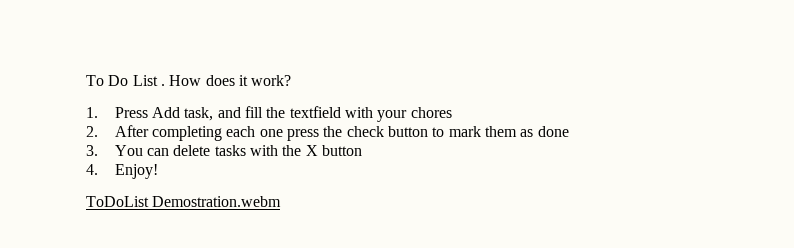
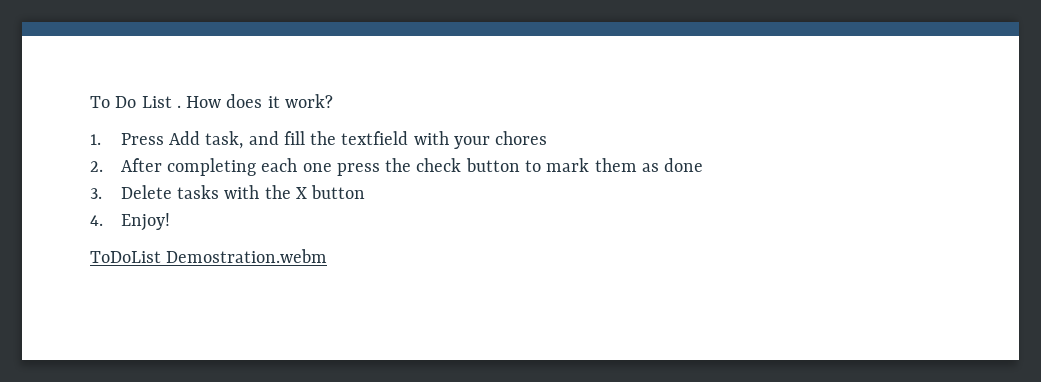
- 3. You can delete tasks with the X button
+ 3. Delete tasks with the X button

